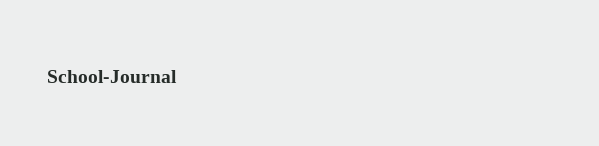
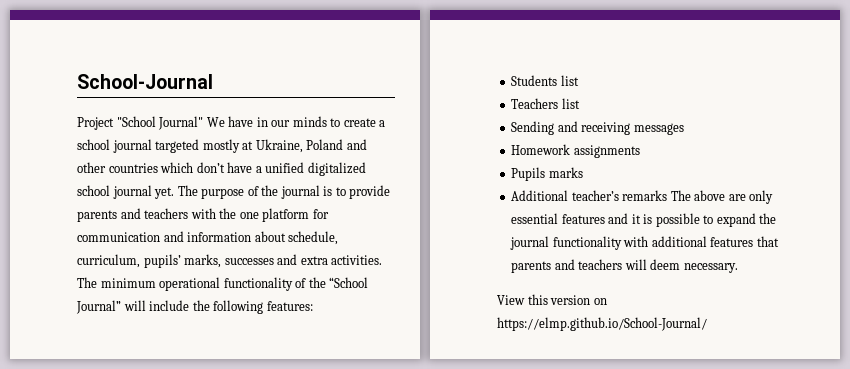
+ Project "School Journal" We have in our minds to create a school journal targeted mostly at Ukraine, Poland and other countries which don’t have a unified digitalized school journal yet. The purpose of the journal is to provide parents and teachers with the one platform for communication and information about schedule, curriculum, pupils’ marks, successes and extra activities. The minimum operational functionality of the “School Journal” will include the following features:
+ Students list
+ Teachers list
+ Sending and receiving messages
+ Homework assignments
+ Pupils marks
+ Additional teacher’s remarks The above are only essential features and it is possible to expand the journal functionality with additional features that parents and teachers will deem necessary.
+ View this version on https://elmp.github.io/School-Journal/

